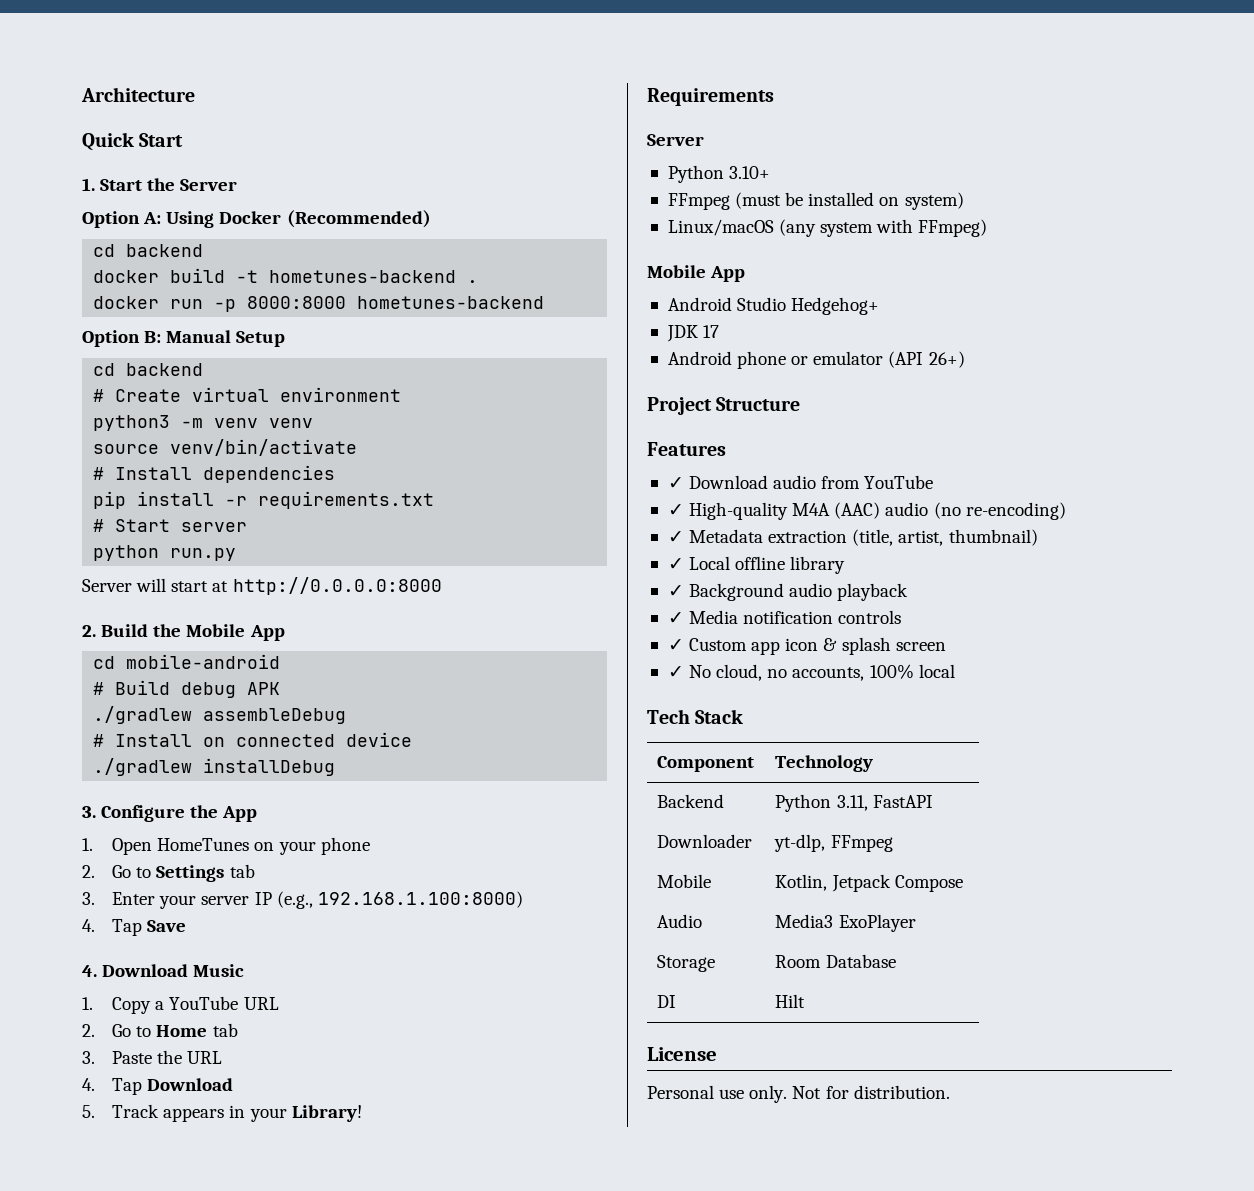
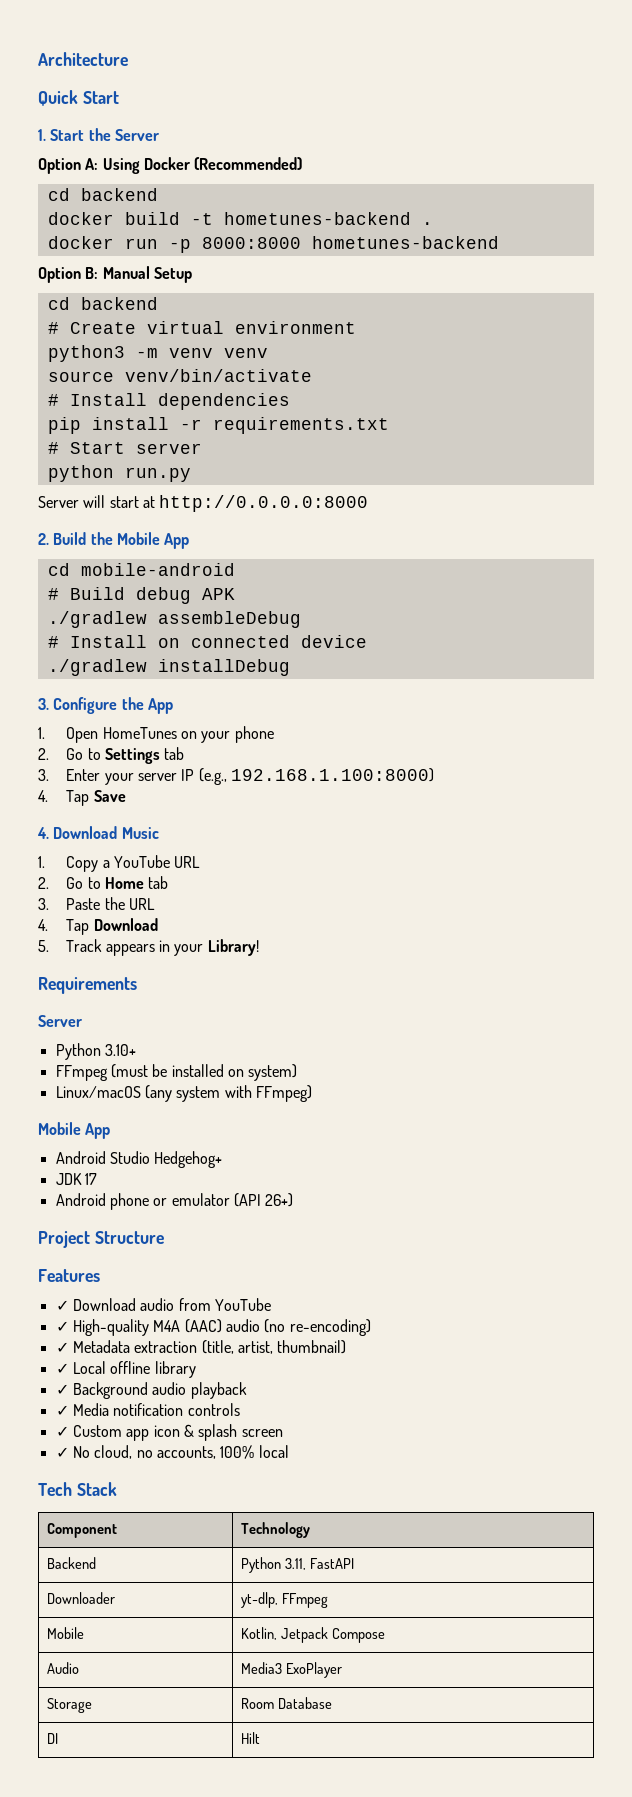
- License
- Personal use only. Not for distribution.

